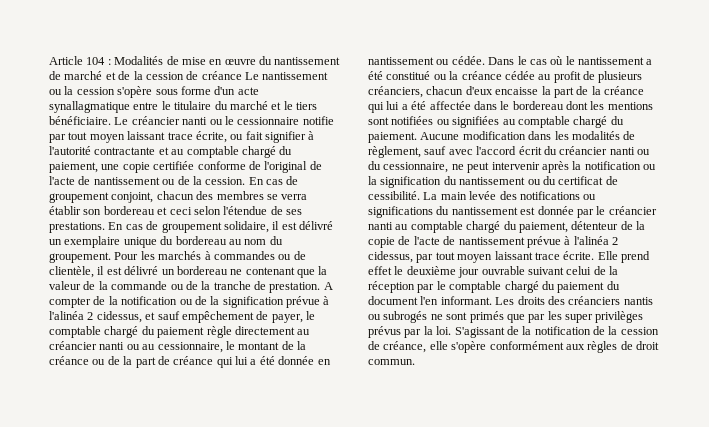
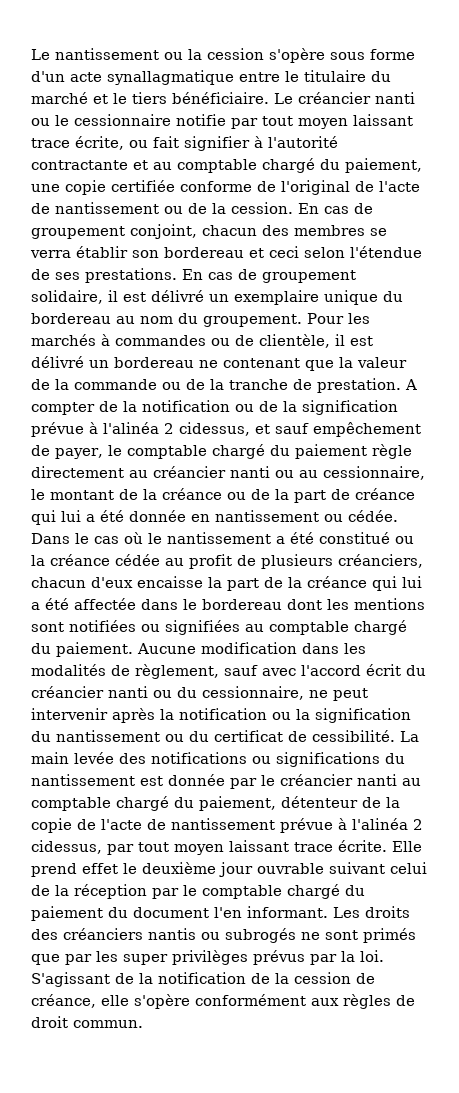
- Article 104 : Modalités de mise en œuvre du nantissement de marché et de la cession de créance Le nantissement ou la cession s'opère sous forme d'un acte synallagmatique entre le titulaire du marché et le tiers bénéficiaire.
+ Le nantissement ou la cession s'opère sous forme d'un acte synallagmatique entre le titulaire du marché et le tiers bénéficiaire.

